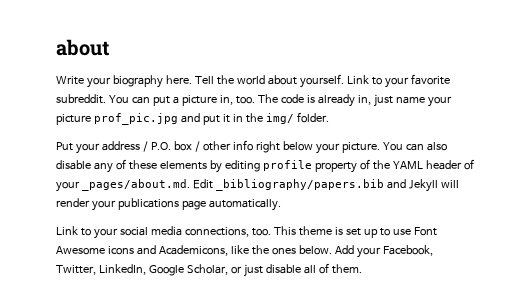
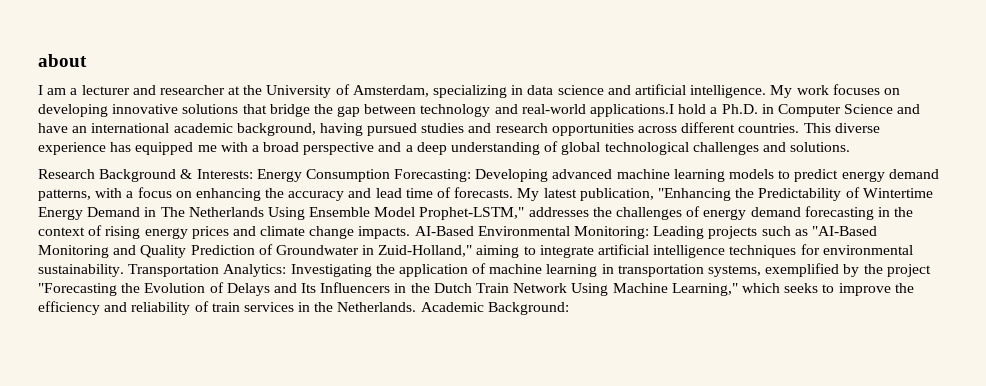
- Write your biography here. Tell the world about yourself. Link to your favorite subreddit. You can put a picture in, too. The code is already in, just name your picture prof_pic.jpg and put it in the img/ folder.
- Put your address / P.O. box / other info right below your picture. You can also disable any of these elements by editing profile property of the YAML header of your _pages/about.md. Edit _bibliography/papers.bib and Jekyll will render your publications page automatically.
- Link to your social media connections, too. This theme is set up to use Font Awesome icons and Academicons, like the ones below. Add your Facebook, Twitter, LinkedIn, Google Scholar, or just disable all of them.
+ I am a lecturer and researcher at the University of Amsterdam, specializing in data science and artificial intelligence. My work focuses on developing innovative solutions that bridge the gap between technology and real-world applications.I hold a Ph.D. in Computer Science and have an international academic background, having pursued studies and research opportunities across different countries. This diverse experience has equipped me with a broad perspective and a deep understanding of global technological challenges and solutions.
+ Research Background & Interests: Energy Consumption Forecasting: Developing advanced machine learning models to predict energy demand patterns, with a focus on enhancing the accuracy and lead time of forecasts. My latest publication, "Enhancing the Predictability of Wintertime Energy Demand in The Netherlands Using Ensemble Model Prophet-LSTM," addresses the challenges of energy demand forecasting in the context of rising energy prices and climate change impacts. AI-Based Environmental Monitoring: Leading projects such as "AI-Based Monitoring and Quality Prediction of Groundwater in Zuid-Holland," aiming to integrate artificial intelligence techniques for environmental sustainability. Transportation Analytics: Investigating the application of machine learning in transportation systems, exemplified by the project "Forecasting the Evolution of Delays and Its Influencers in the Dutch Train Network Using Machine Learning," which seeks to improve the efficiency and reliability of train services in the Netherlands. Academic Background:

